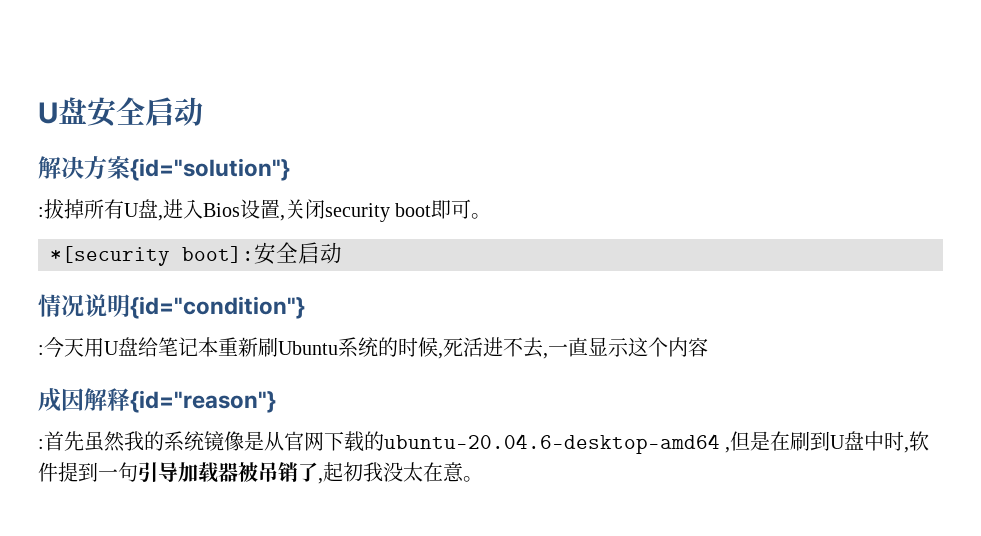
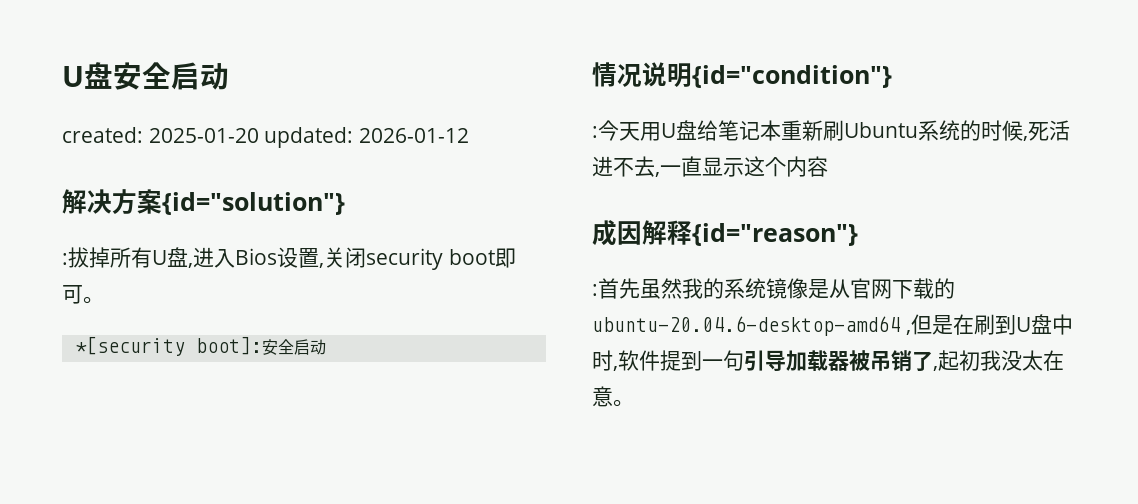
+ created: 2025-01-20 updated: 2026-01-12

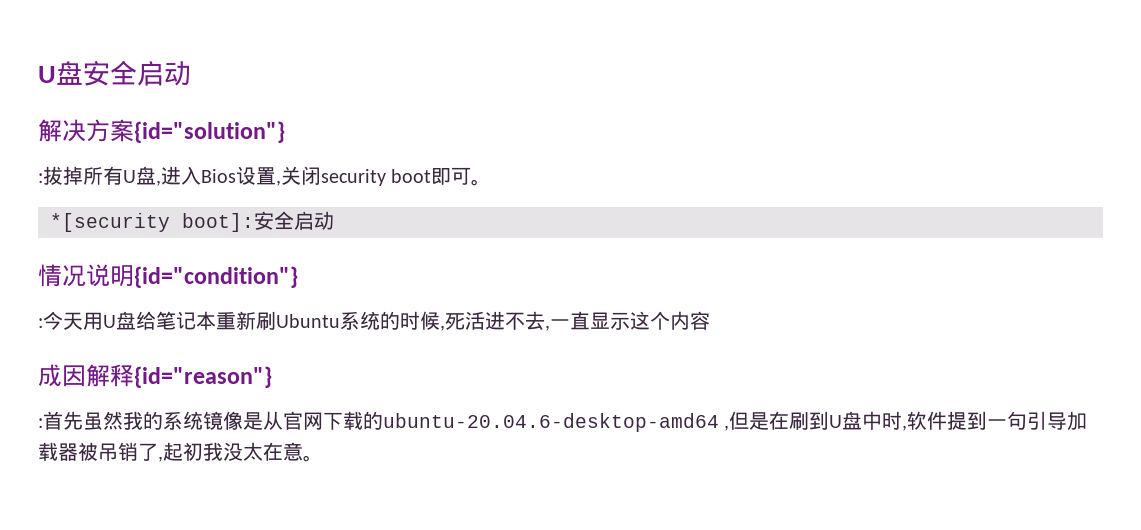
- created: 2025-01-20 updated: 2026-01-12

